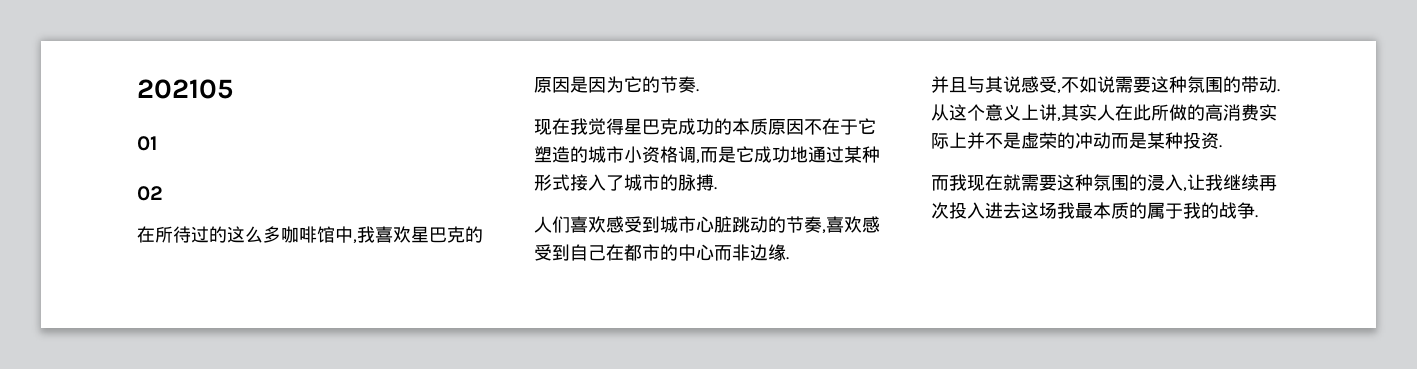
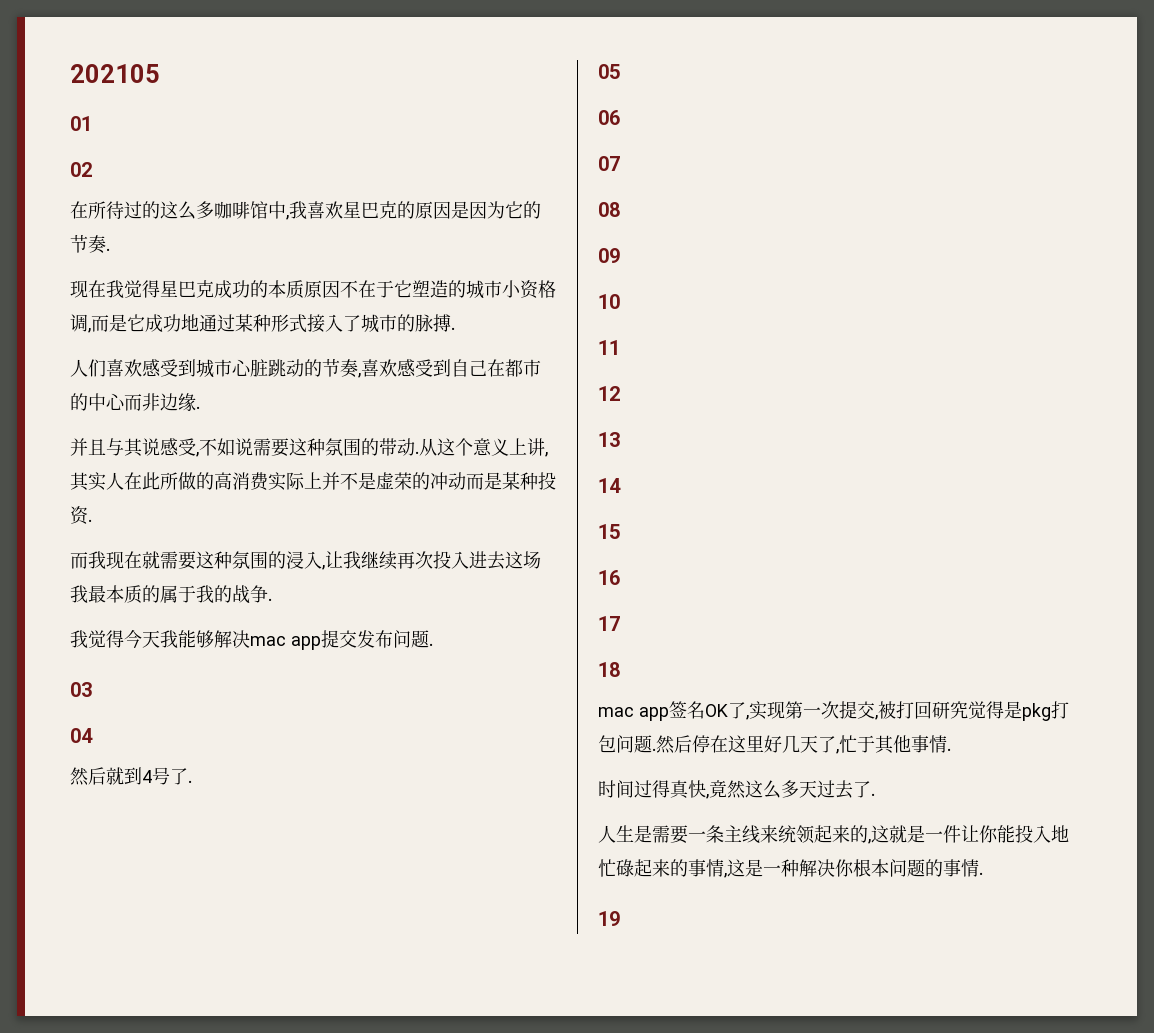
+ 我觉得今天我能够解决mac app提交发布问题.
+ 03
+ 04
+ 然后就到4号了.
+ 05
+ 06
+ 07
+ 08
+ 09
+ 10
+ 11
+ 12
+ 13
+ 14
+ 15
+ 16
+ 17
+ 18
+ mac app签名OK了,实现第一次提交,被打回研究觉得是pkg打包问题.然后停在这里好几天了,忙于其他事情.
+ 时间过得真快,竟然这么多天过去了.
+ 人生是需要一条主线来统领起来的,这就是一件让你能投入地忙碌起来的事情,这是一种解决你根本问题的事情.
+ 19

